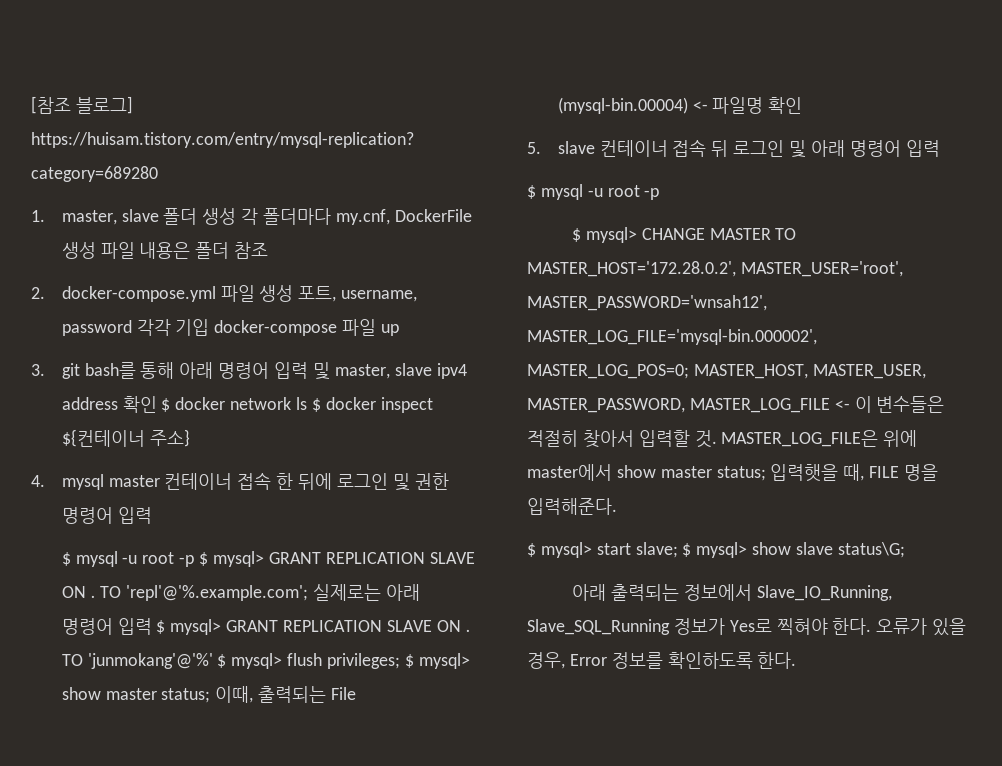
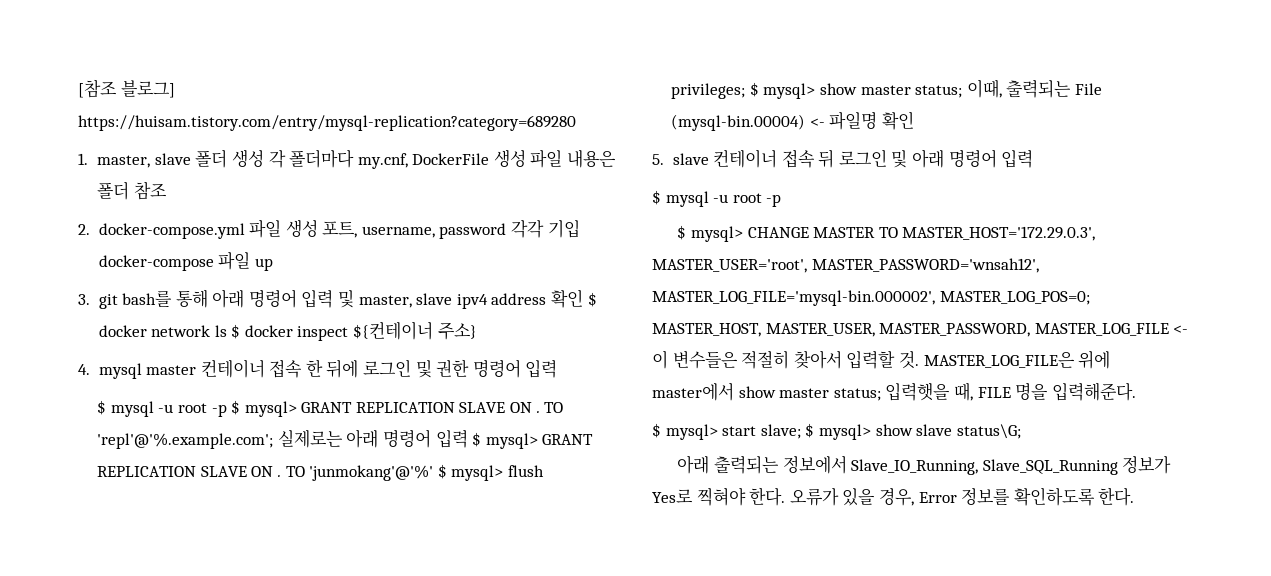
- $ mysql> CHANGE MASTER TO MASTER_HOST='172.28.0.2', MASTER_USER='root', MASTER_PASSWORD='wnsah12', MASTER_LOG_FILE='mysql-bin.000002', MASTER_LOG_POS=0; MASTER_HOST, MASTER_USER, MASTER_PASSWORD, MASTER_LOG_FILE <- 이 변수들은 적절히 찾아서 입력할 것.
+ $ mysql> CHANGE MASTER TO MASTER_HOST='172.29.0.3', MASTER_USER='root', MASTER_PASSWORD='wnsah12', MASTER_LOG_FILE='mysql-bin.000002', MASTER_LOG_POS=0; MASTER_HOST, MASTER_USER, MASTER_PASSWORD, MASTER_LOG_FILE <- 이 변수들은 적절히 찾아서 입력할 것.

